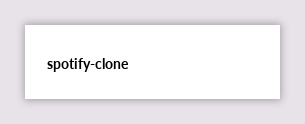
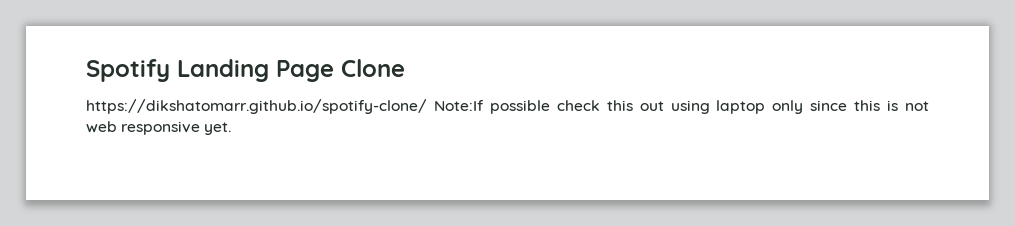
- spotify-clone
+ Spotify Landing Page Clone
+ https://dikshatomarr.github.io/spotify-clone/ Note:If possible check this out using laptop only since this is not web responsive yet.

